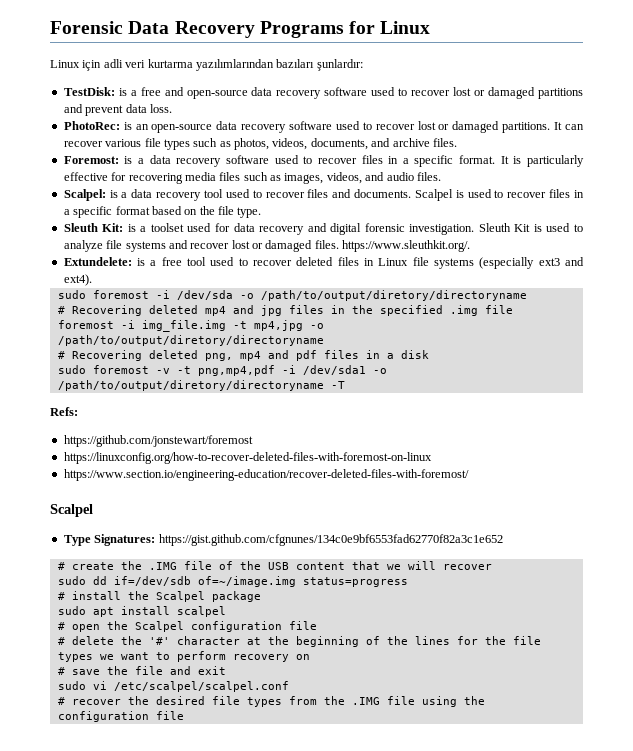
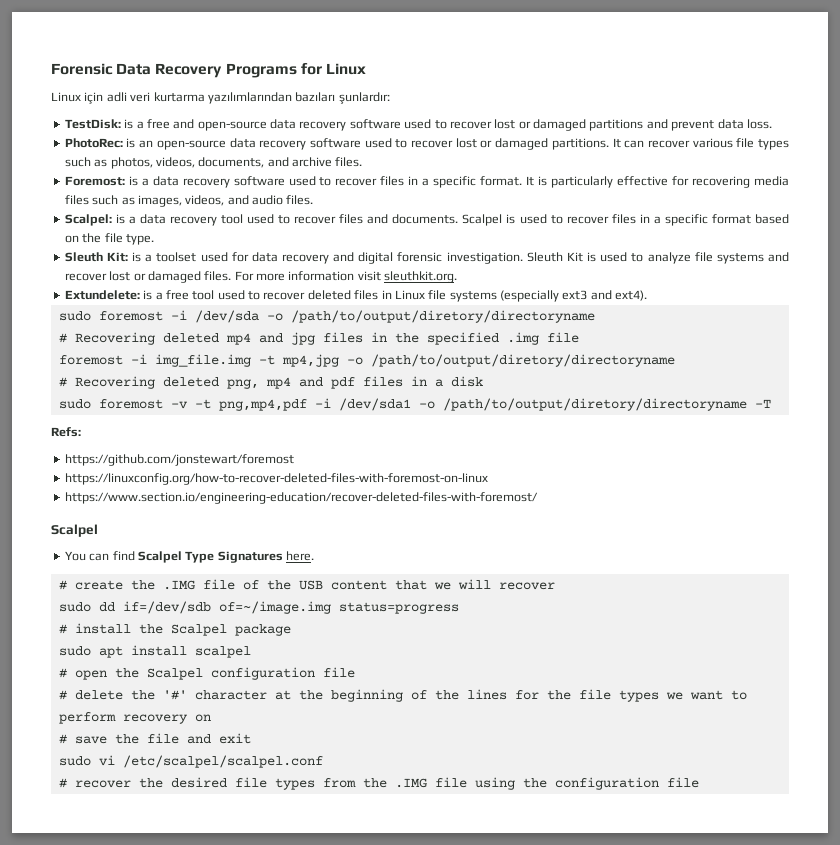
- Sleuth Kit is used to analyze file systems and recover lost or damaged files. https://www.sleuthkit.org/.
+ Sleuth Kit is used to analyze file systems and recover lost or damaged files. For more information visit sleuthkit.org.
- Type Signatures: https://gist.github.com/cfgnunes/134c0e9bf6553fad62770f82a3c1e652
+ You can find Scalpel Type Signatures here.

